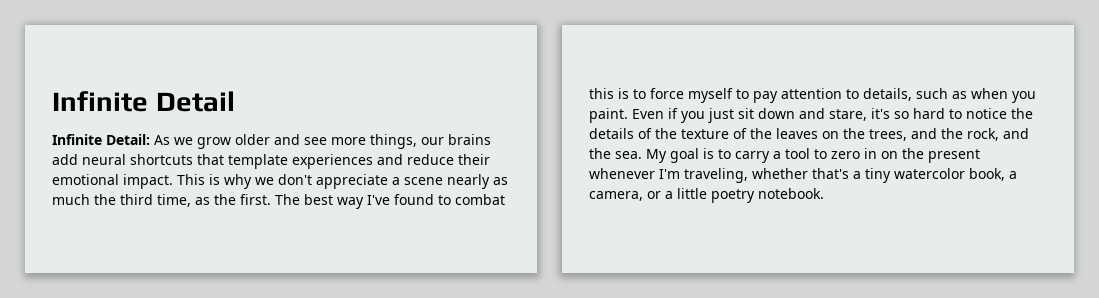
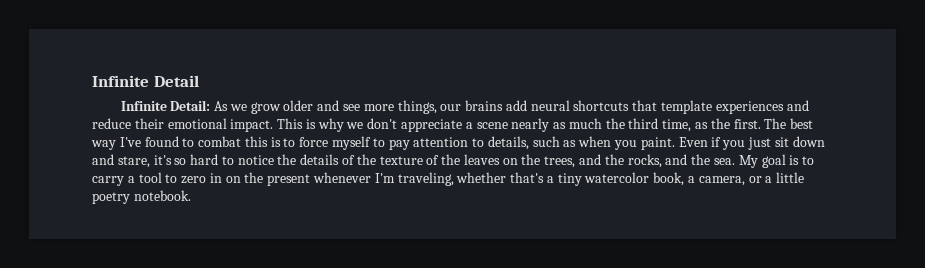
- Even if you just sit down and stare, it's so hard to notice the details of the texture of the leaves on the trees, and the rock, and the sea.
+ Even if you just sit down and stare, it's so hard to notice the details of the texture of the leaves on the trees, and the rocks, and the sea.

